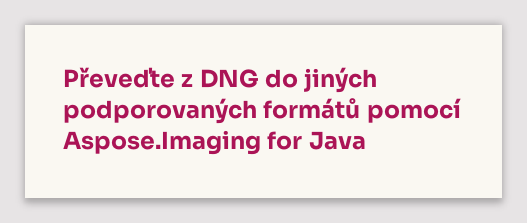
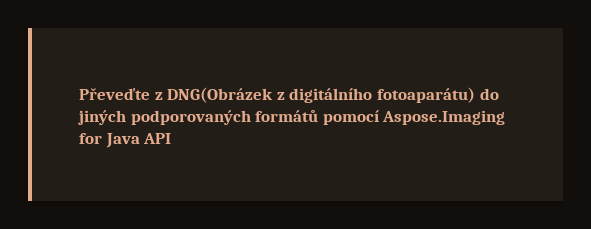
- Převeďte z DNG do jiných podporovaných formátů pomocí Aspose.Imaging for Java
+ Převeďte z DNG(Obrázek z digitálního fotoaparátu) do jiných podporovaných formátů pomocí Aspose.Imaging for Java API

